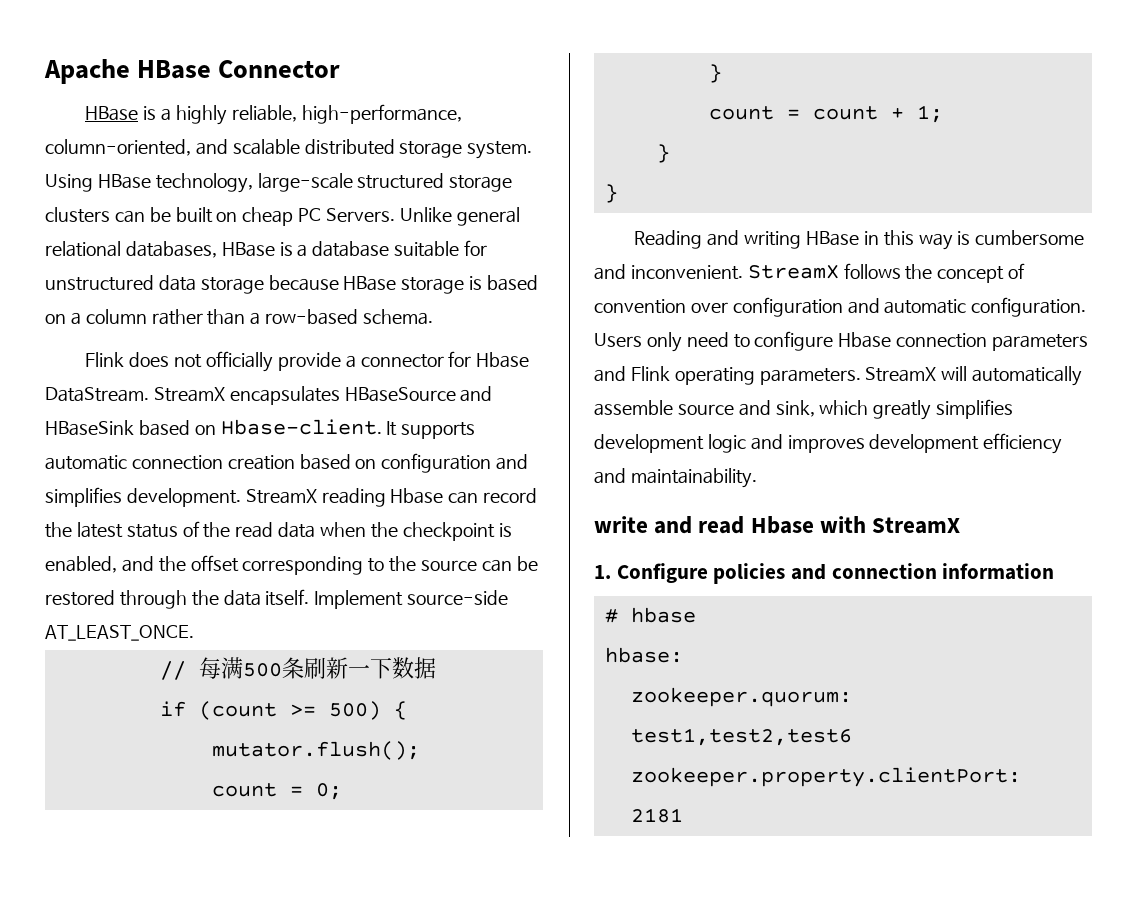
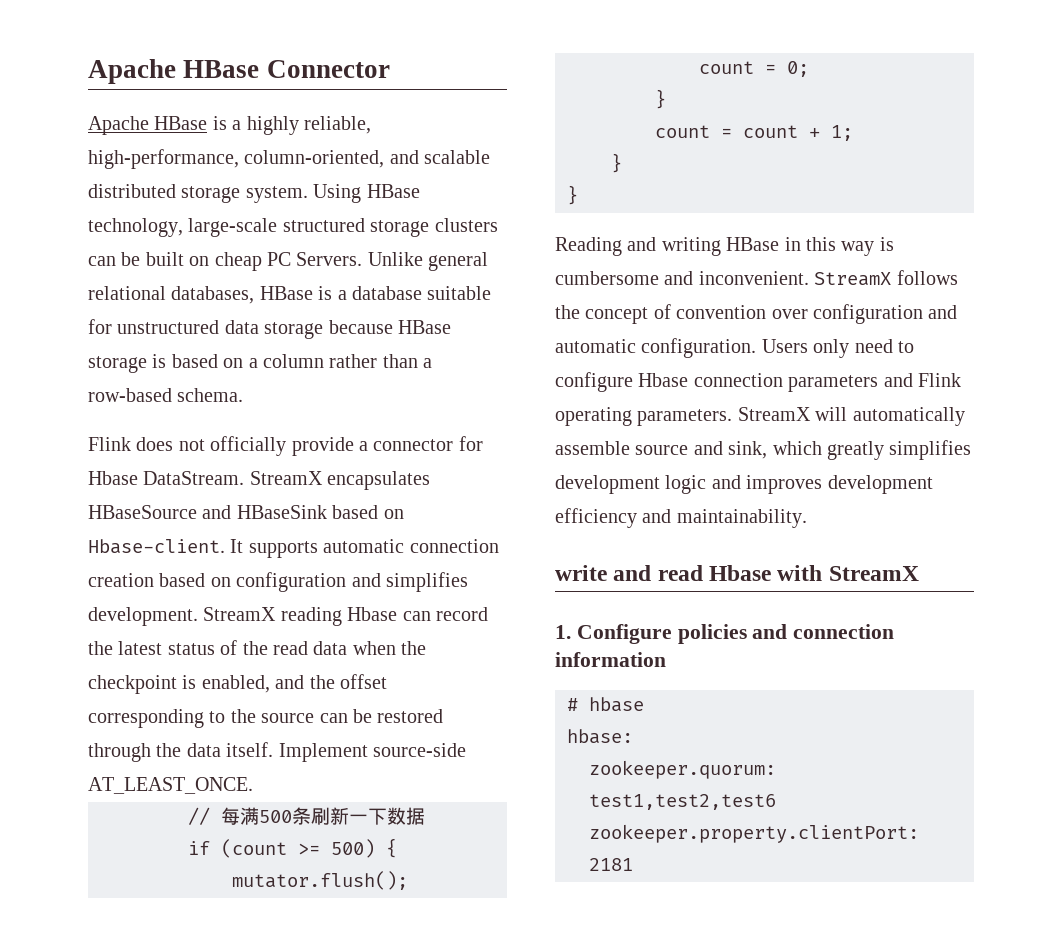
- HBase is a highly reliable, high-performance, column-oriented, and scalable distributed storage system.
+ Apache HBase is a highly reliable, high-performance, column-oriented, and scalable distributed storage system.

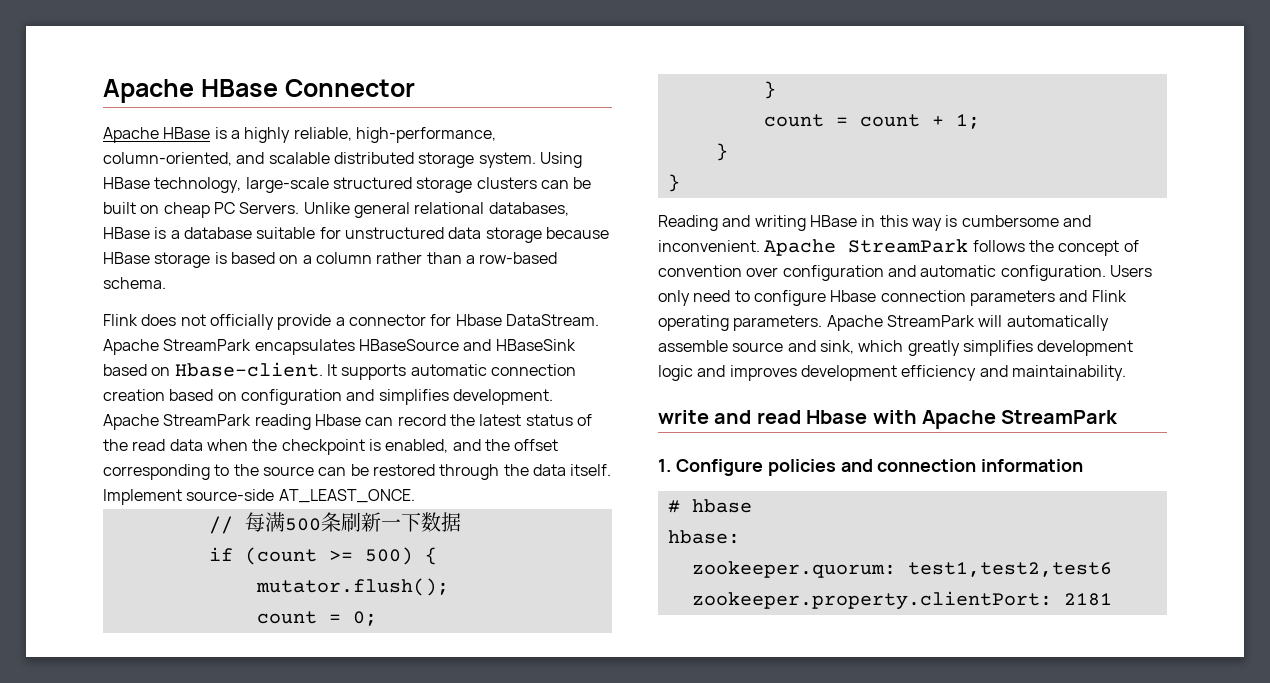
- StreamX encapsulates HBaseSource and HBaseSink based on Hbase-client.
+ Apache StreamPark encapsulates HBaseSource and HBaseSink based on Hbase-client.
- StreamX reading Hbase can record the latest status of the read data when the checkpoint is enabled, and the offset corresponding to the source can be restored through the data itself.
+ Apache StreamPark reading Hbase can record the latest status of the read data when the checkpoint is enabled, and the offset corresponding to the source can be restored through the data itself.
- StreamX follows the concept of convention over configuration and automatic configuration.
+ Apache StreamPark follows the concept of convention over configuration and automatic configuration.
- StreamX will automatically assemble source and sink, which greatly simplifies development logic and improves development efficiency and maintainability.
+ Apache StreamPark will automatically assemble source and sink, which greatly simplifies development logic and improves development efficiency and maintainability.
- write and read Hbase with StreamX
+ write and read Hbase with Apache StreamPark

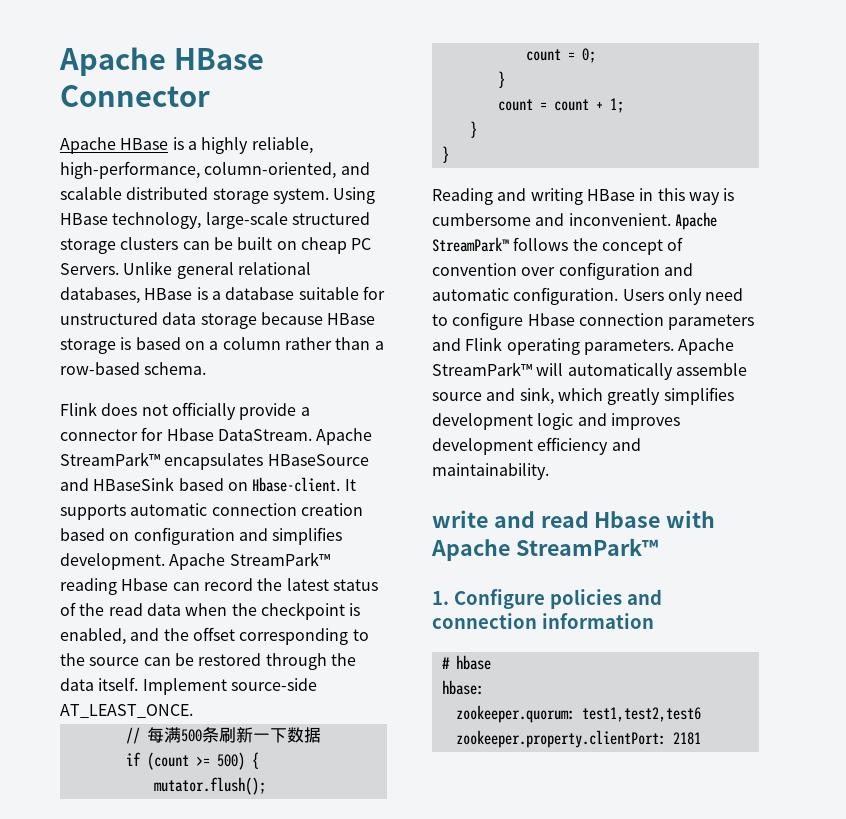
- Apache StreamPark encapsulates HBaseSource and HBaseSink based on Hbase-client.
+ Apache StreamPark™ encapsulates HBaseSource and HBaseSink based on Hbase-client.
- Apache StreamPark reading Hbase can record the latest status of the read data when the checkpoint is enabled, and the offset corresponding to the source can be restored through the data itself.
+ Apache StreamPark™ reading Hbase can record the latest status of the read data when the checkpoint is enabled, and the offset corresponding to the source can be restored through the data itself.
- Apache StreamPark follows the concept of convention over configuration and automatic configuration.
+ Apache StreamPark™ follows the concept of convention over configuration and automatic configuration.
- Apache StreamPark will automatically assemble source and sink, which greatly simplifies development logic and improves development efficiency and maintainability.
+ Apache StreamPark™ will automatically assemble source and sink, which greatly simplifies development logic and improves development efficiency and maintainability.
- write and read Hbase with Apache StreamPark
+ write and read Hbase with Apache StreamPark™

